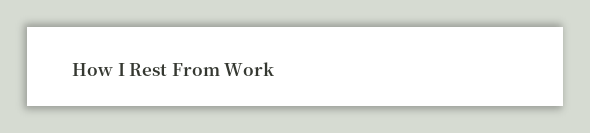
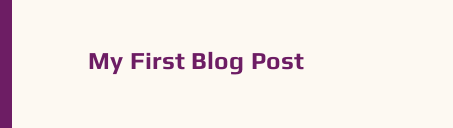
- How I Rest From Work
+ My First Blog Post

